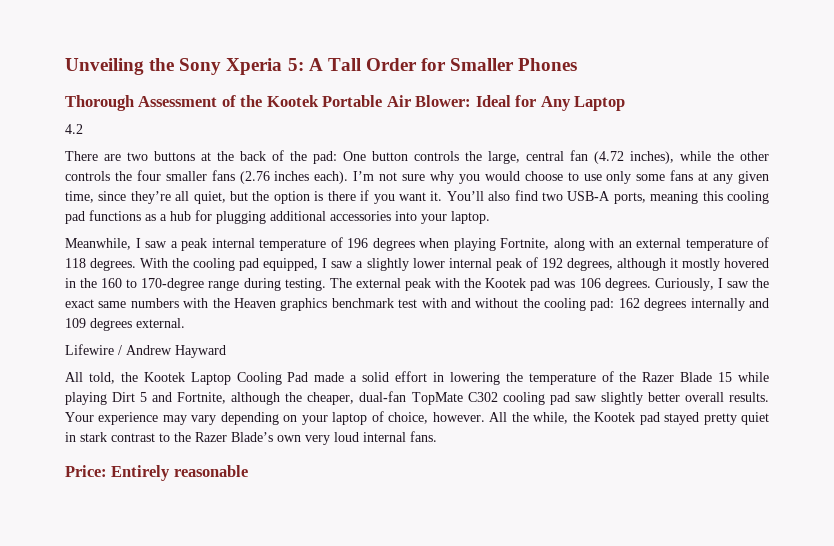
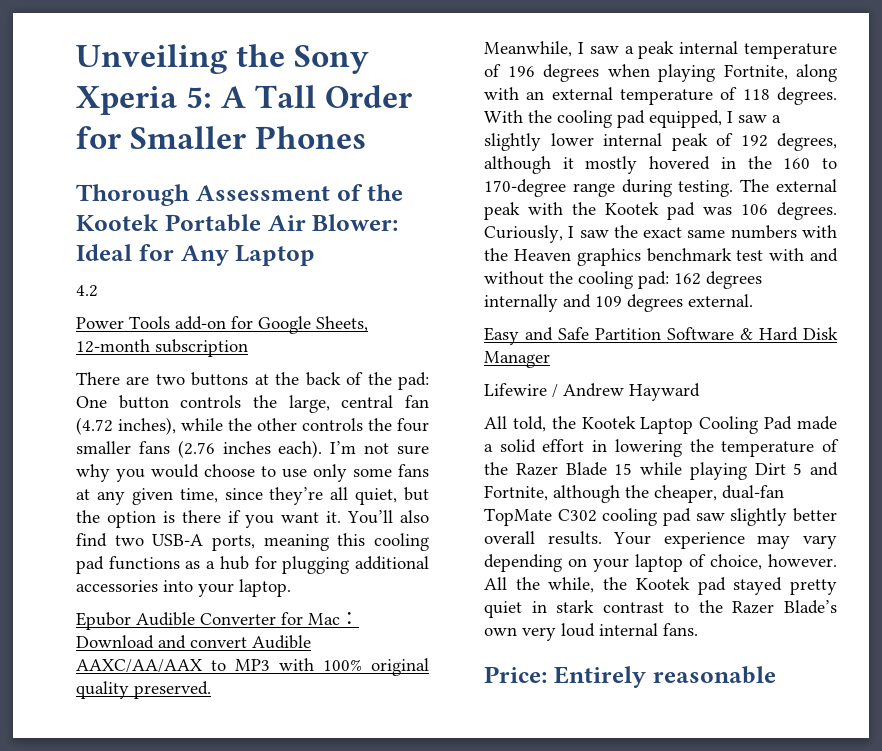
+ Power Tools add-on for Google Sheets, 12-month subscription
+ Epubor Audible Converter for Mac：Download and convert Audible AAXC/AA/AAX to MP3 with 100% original quality preserved.
+ Easy and Safe Partition Software & Hard Disk Manager

